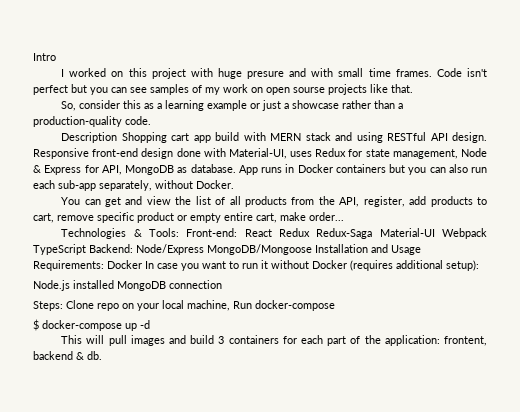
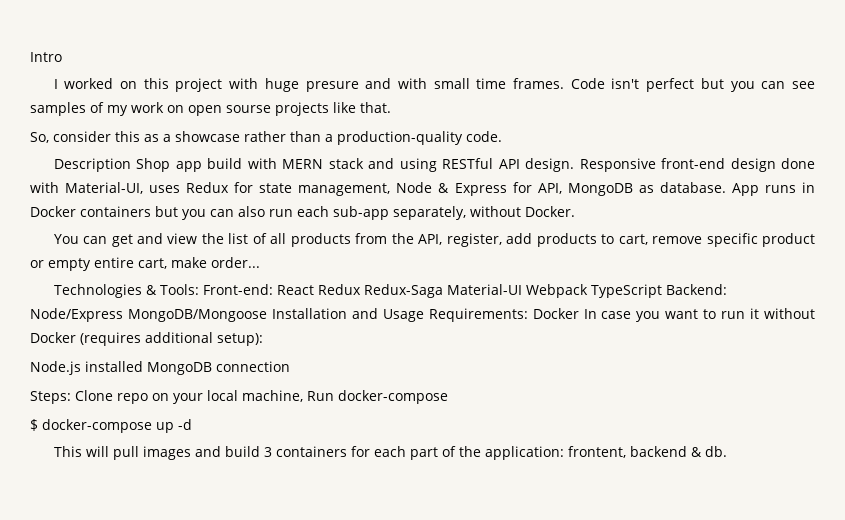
- So, consider this as a learning example or just a showcase rather than a production-quality code.
+ So, consider this as a showcase rather than a production-quality code.
- Description Shopping cart app build with MERN stack and using RESTful API design.
+ Description Shop app build with MERN stack and using RESTful API design.

